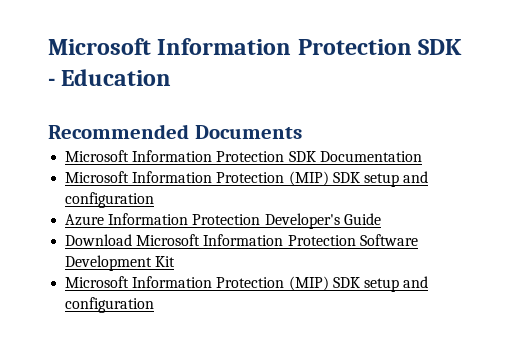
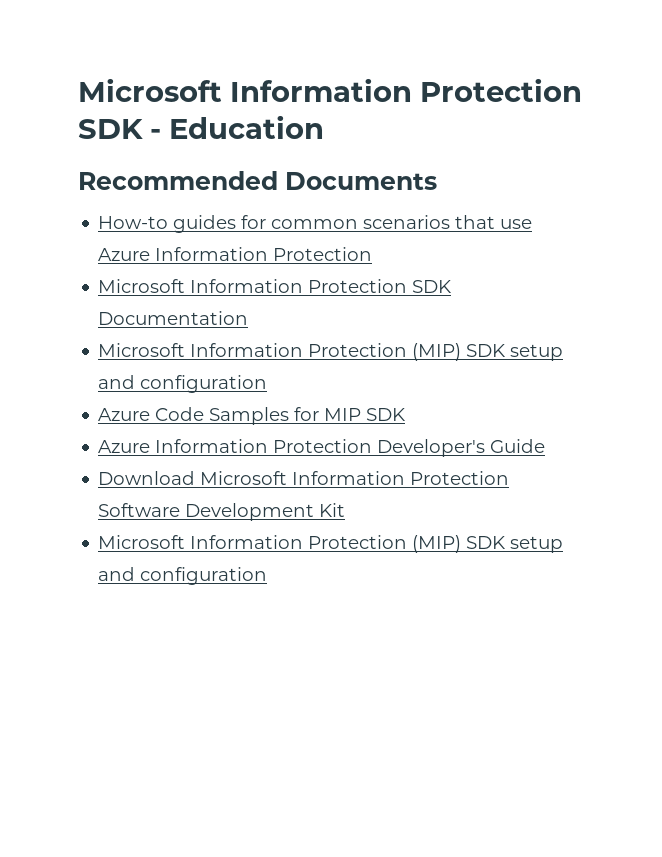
+ How-to guides for common scenarios that use Azure Information Protection
+ Azure Code Samples for MIP SDK

